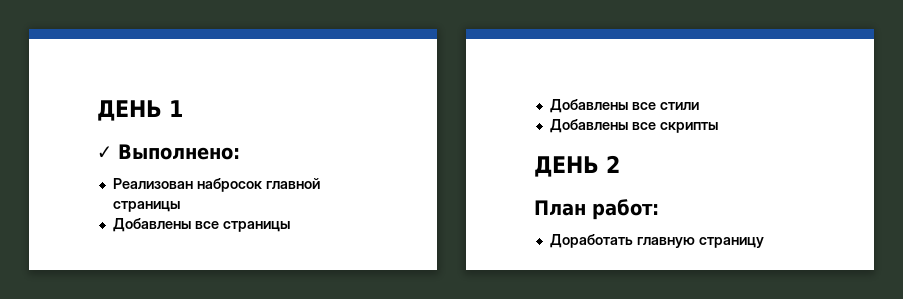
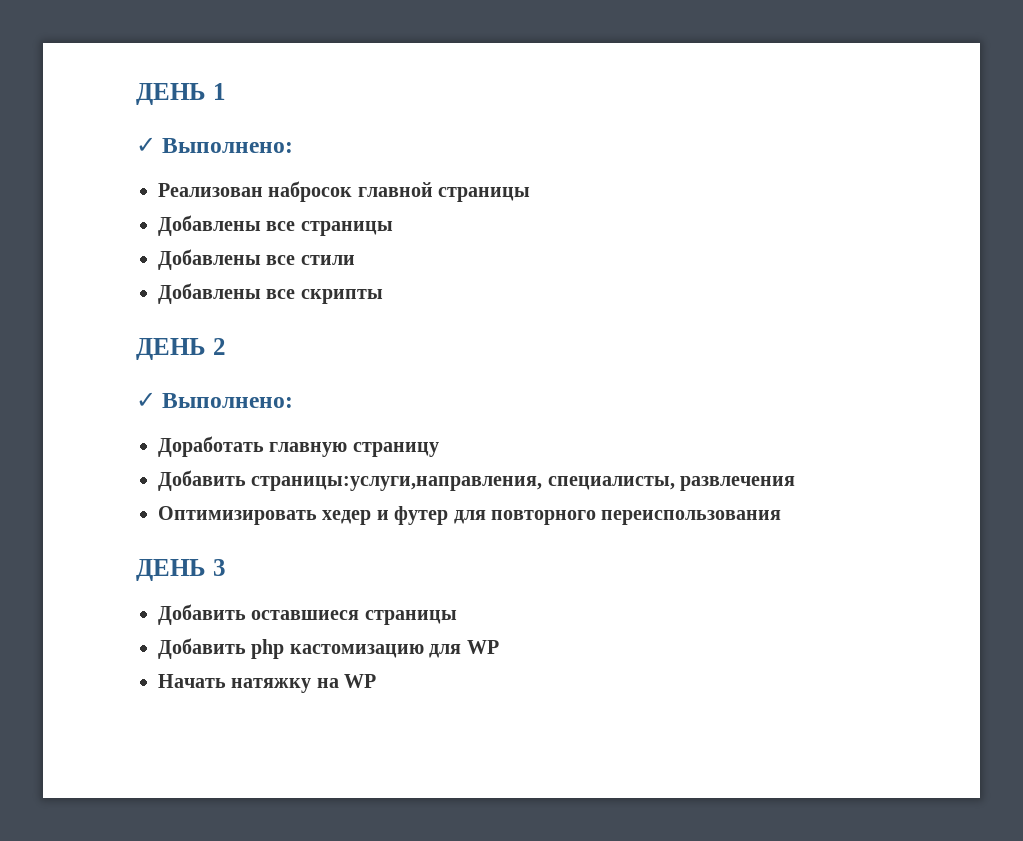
  ДЕНЬ 2
- План работ:
+ ✓ Выполнено:
+ Добавить страницы:услуги,направления, специалисты, развлечения
+ Оптимизировать хедер и футер для повторного переиспользования
+ ДЕНЬ 3
+ Добавить оставшиеся страницы
+ Добавить php кастомизацию для WP
+ Начать натяжку на WP

